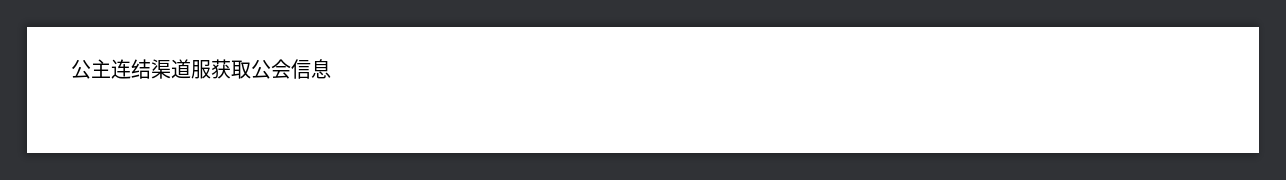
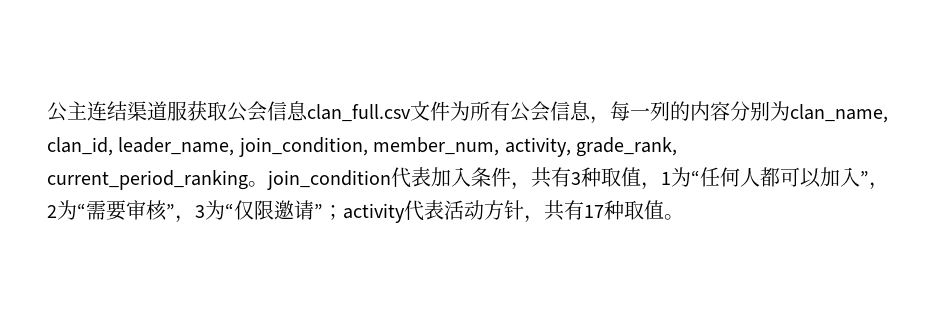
- 公主连结渠道服获取公会信息
+ 公主连结渠道服获取公会信息clan_full.csv文件为所有公会信息，每一列的内容分别为clan_name, clan_id, leader_name, join_condition, member_num, activity, grade_rank, current_period_ranking。join_condition代表加入条件，共有3种取值，1为“任何人都可以加入”，2为“需要审核”，3为“仅限邀请”；activity代表活动方针，共有17种取值。

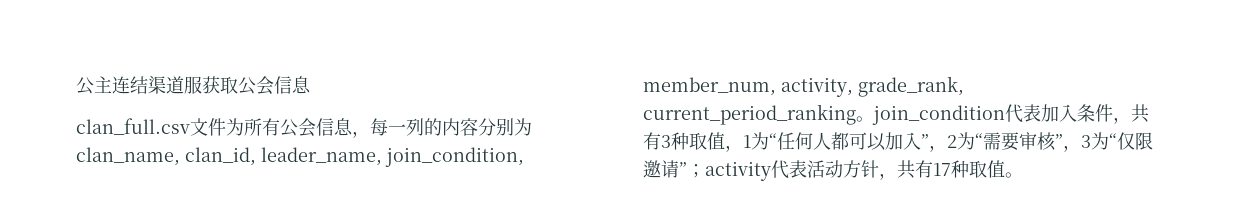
- 公主连结渠道服获取公会信息clan_full.csv文件为所有公会信息，每一列的内容分别为clan_name, clan_id, leader_name, join_condition, member_num, activity, grade_rank, current_period_ranking。join_condition代表加入条件，共有3种取值，1为“任何人都可以加入”，2为“需要审核”，3为“仅限邀请”；
+ 公主连结渠道服获取公会信息
+ clan_full.csv文件为所有公会信息，每一列的内容分别为clan_name, clan_id, leader_name, join_condition, member_num, activity, grade_rank, current_period_ranking。join_condition代表加入条件，共有3种取值，1为“任何人都可以加入”，2为“需要审核”，3为“仅限邀请”；

